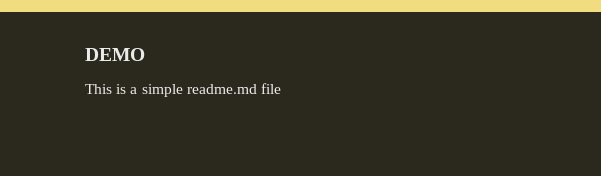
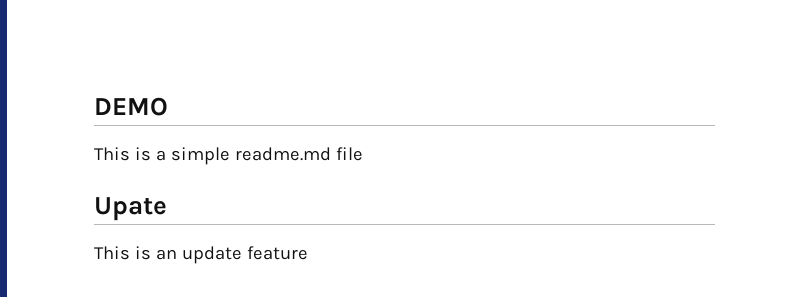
+ Upate
+ This is an update feature

